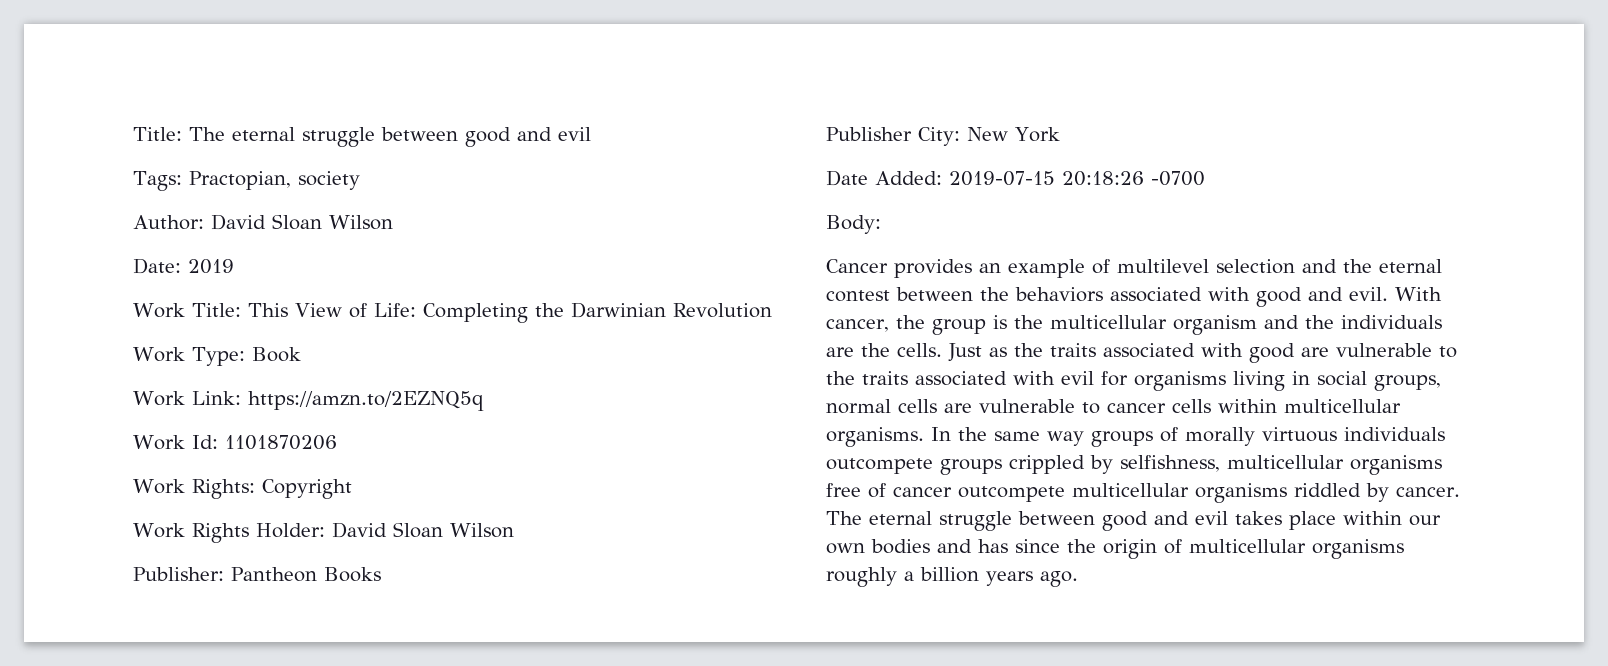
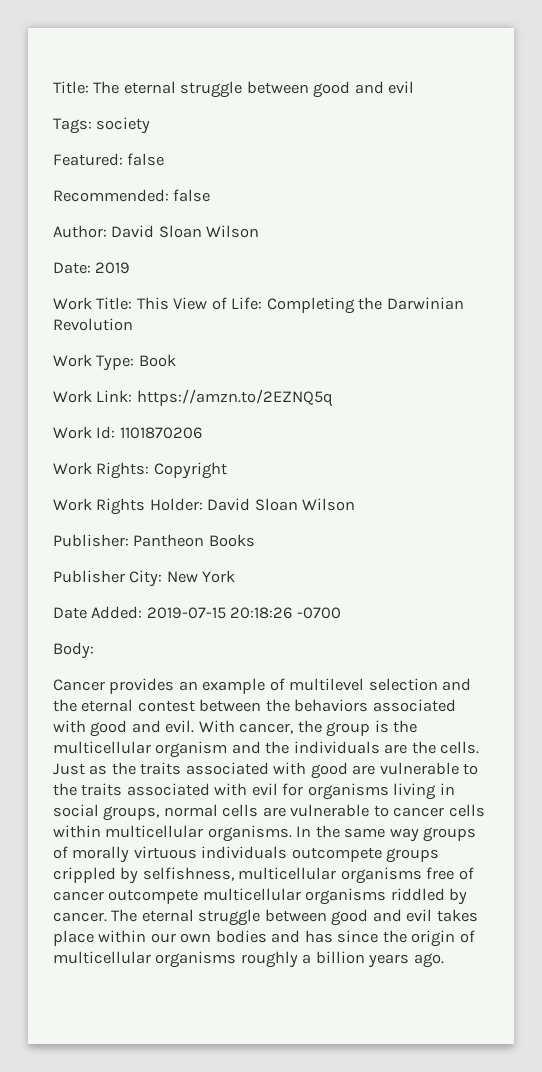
- Tags: Practopian, society
+ Tags: society
+ Featured: false
+ Recommended: false

